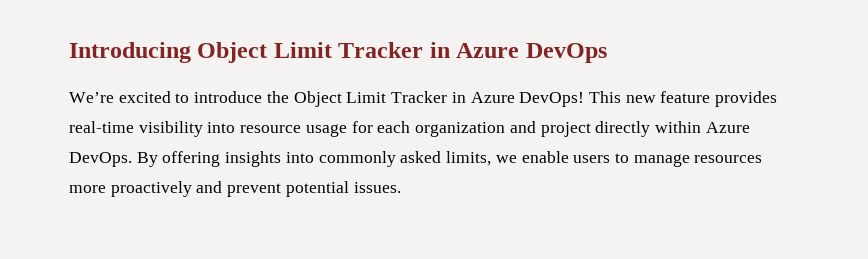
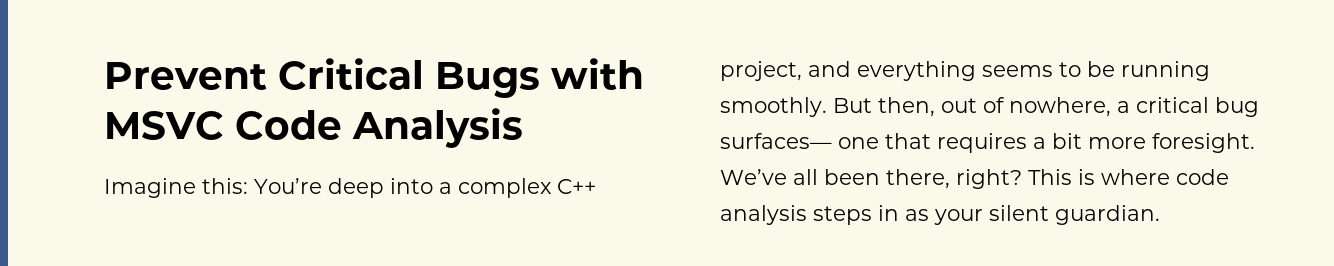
- Introducing Object Limit Tracker in Azure DevOps
- We’re excited to introduce the Object Limit Tracker in Azure DevOps! This new feature provides real-time visibility into resource usage for each organization and project directly within Azure DevOps. By offering insights into commonly asked limits, we enable users to manage resources more proactively and prevent potential issues.
+ Prevent Critical Bugs with MSVC Code Analysis
+ Imagine this: You’re deep into a complex C++ project, and everything seems to be running smoothly. But then, out of nowhere, a critical bug surfaces— one that requires a bit more foresight. We’ve all been there, right? This is where code analysis steps in as your silent guardian.

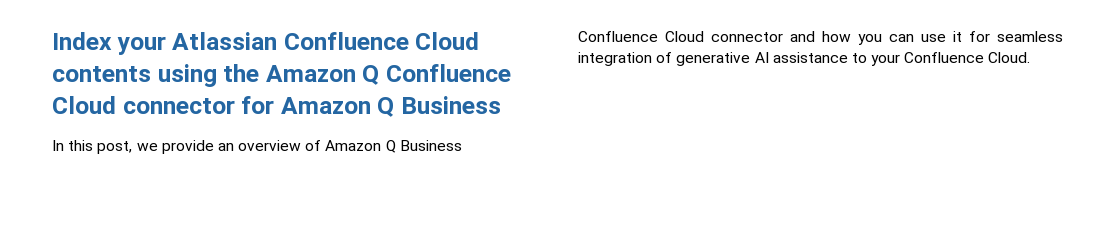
- Prevent Critical Bugs with MSVC Code Analysis
- Imagine this: You’re deep into a complex C++ project, and everything seems to be running smoothly. But then, out of nowhere, a critical bug surfaces— one that requires a bit more foresight. We’ve all been there, right? This is where code analysis steps in as your silent guardian.
+ Index your Atlassian Confluence Cloud contents using the Amazon Q Confluence Cloud connector for Amazon Q Business
+ In this post, we provide an overview of Amazon Q Business Confluence Cloud connector and how you can use it for seamless integration of generative AI assistance to your Confluence Cloud.

